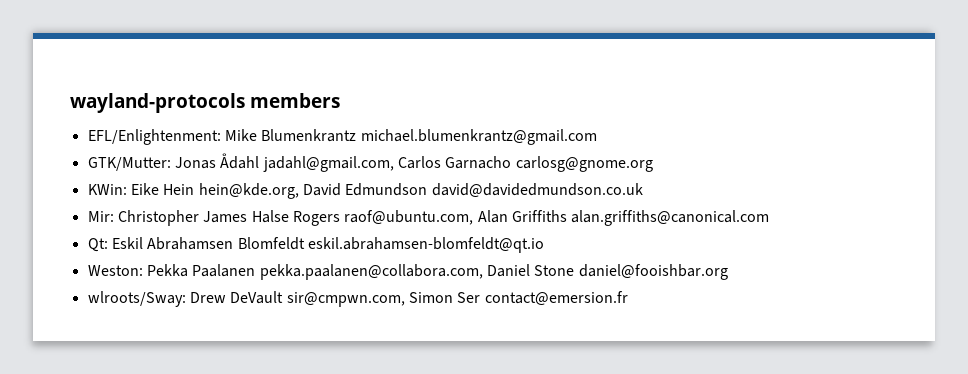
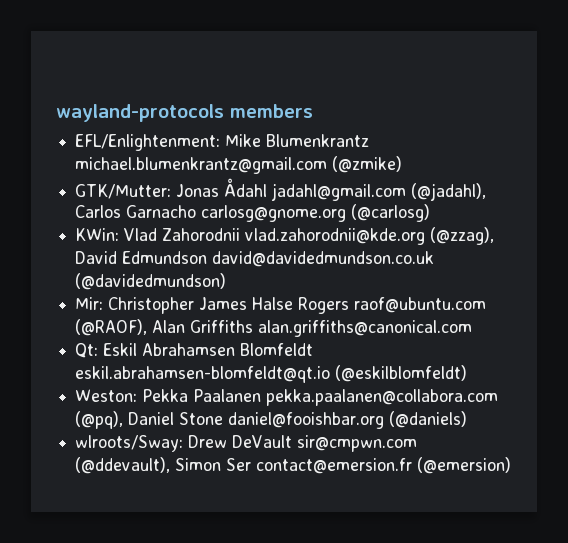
- EFL/Enlightenment: Mike Blumenkrantz michael.blumenkrantz@gmail.com
+ EFL/Enlightenment: Mike Blumenkrantz michael.blumenkrantz@gmail.com (@zmike)
- GTK/Mutter: Jonas Ådahl jadahl@gmail.com, Carlos Garnacho carlosg@gnome.org
+ GTK/Mutter: Jonas Ådahl jadahl@gmail.com (@jadahl), Carlos Garnacho carlosg@gnome.org (@carlosg)
- KWin: Eike Hein hein@kde.org, David Edmundson david@davidedmundson.co.uk
+ KWin: Vlad Zahorodnii vlad.zahorodnii@kde.org (@zzag), David Edmundson david@davidedmundson.co.uk (@davidedmundson)
- Mir: Christopher James Halse Rogers raof@ubuntu.com, Alan Griffiths alan.griffiths@canonical.com
+ Mir: Christopher James Halse Rogers raof@ubuntu.com (@RAOF), Alan Griffiths alan.griffiths@canonical.com
- Qt: Eskil Abrahamsen Blomfeldt eskil.abrahamsen-blomfeldt@qt.io
+ Qt: Eskil Abrahamsen Blomfeldt eskil.abrahamsen-blomfeldt@qt.io (@eskilblomfeldt)
- Weston: Pekka Paalanen pekka.paalanen@collabora.com, Daniel Stone daniel@fooishbar.org
+ Weston: Pekka Paalanen pekka.paalanen@collabora.com (@pq), Daniel Stone daniel@fooishbar.org (@daniels)
- wlroots/Sway: Drew DeVault sir@cmpwn.com, Simon Ser contact@emersion.fr
+ wlroots/Sway: Drew DeVault sir@cmpwn.com (@ddevault), Simon Ser contact@emersion.fr (@emersion)

